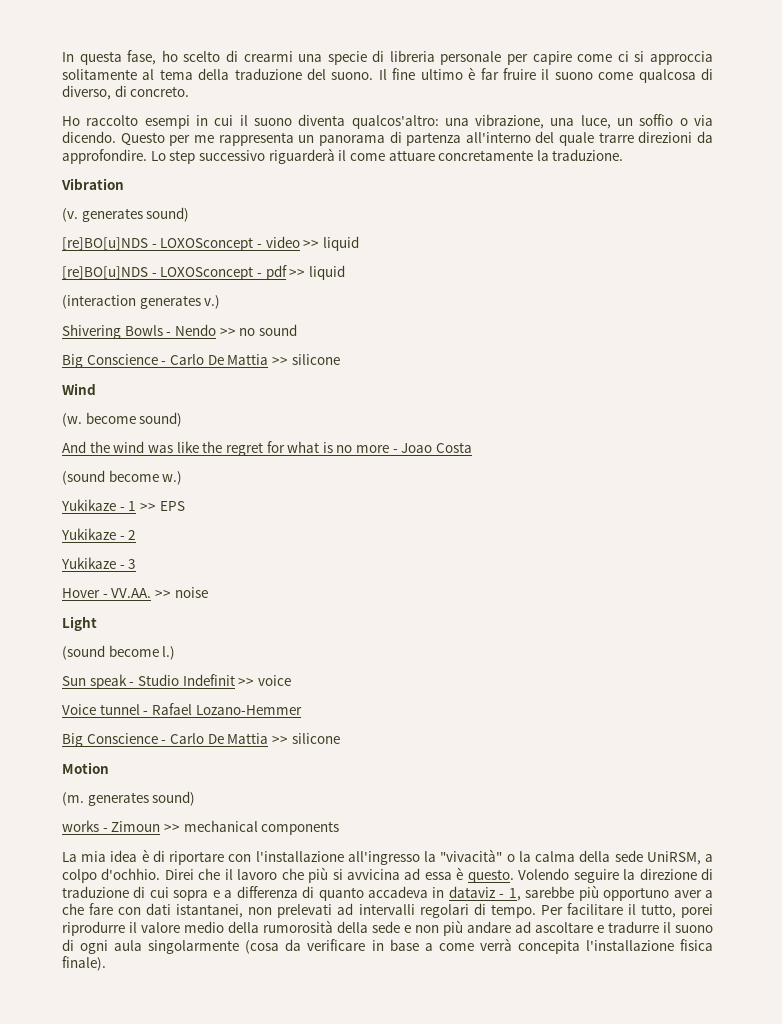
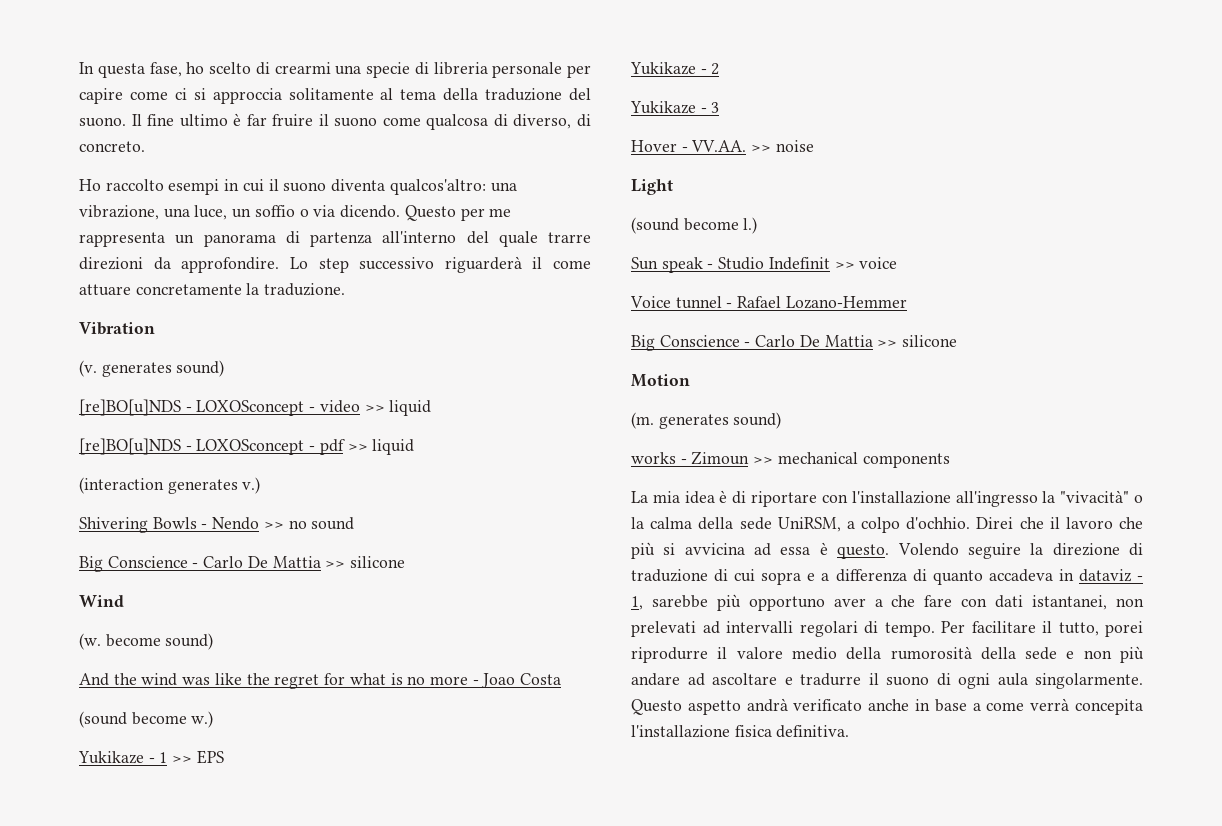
- Per facilitare il tutto, porei riprodurre il valore medio della rumorosità della sede e non più andare ad ascoltare e tradurre il suono di ogni aula singolarmente (cosa da verificare in base a come verrà concepita l'installazione fisica finale).
+ Per facilitare il tutto, porei riprodurre il valore medio della rumorosità della sede e non più andare ad ascoltare e tradurre il suono di ogni aula singolarmente. Questo aspetto andrà verificato anche in base a come verrà concepita l'installazione fisica definitiva.

